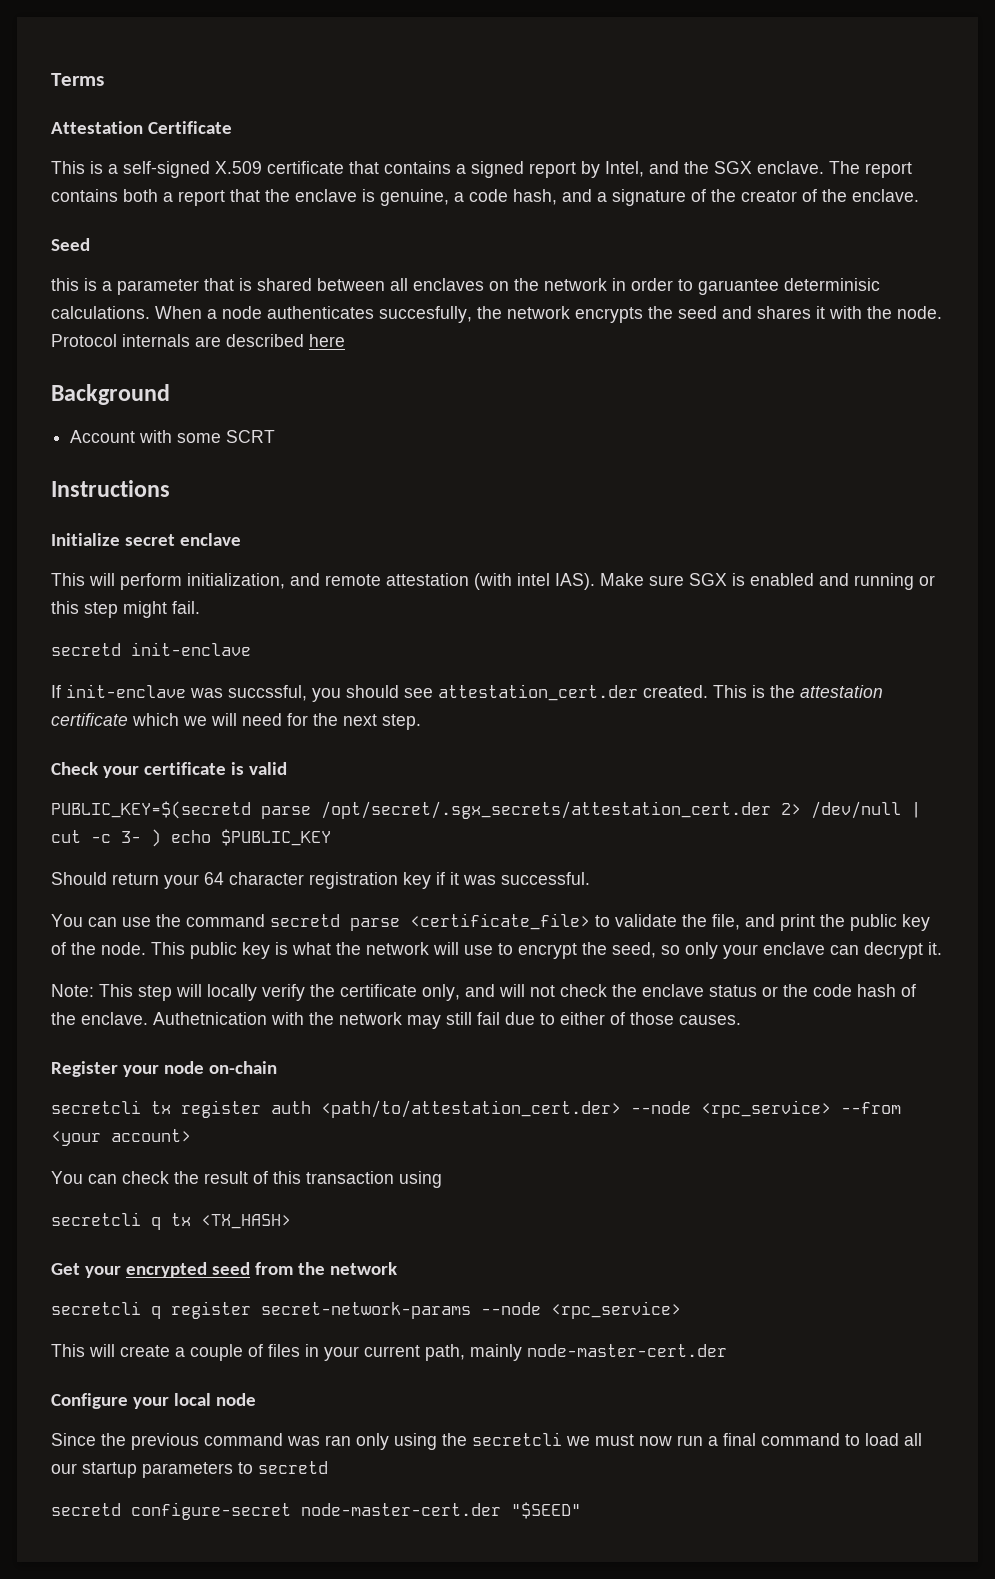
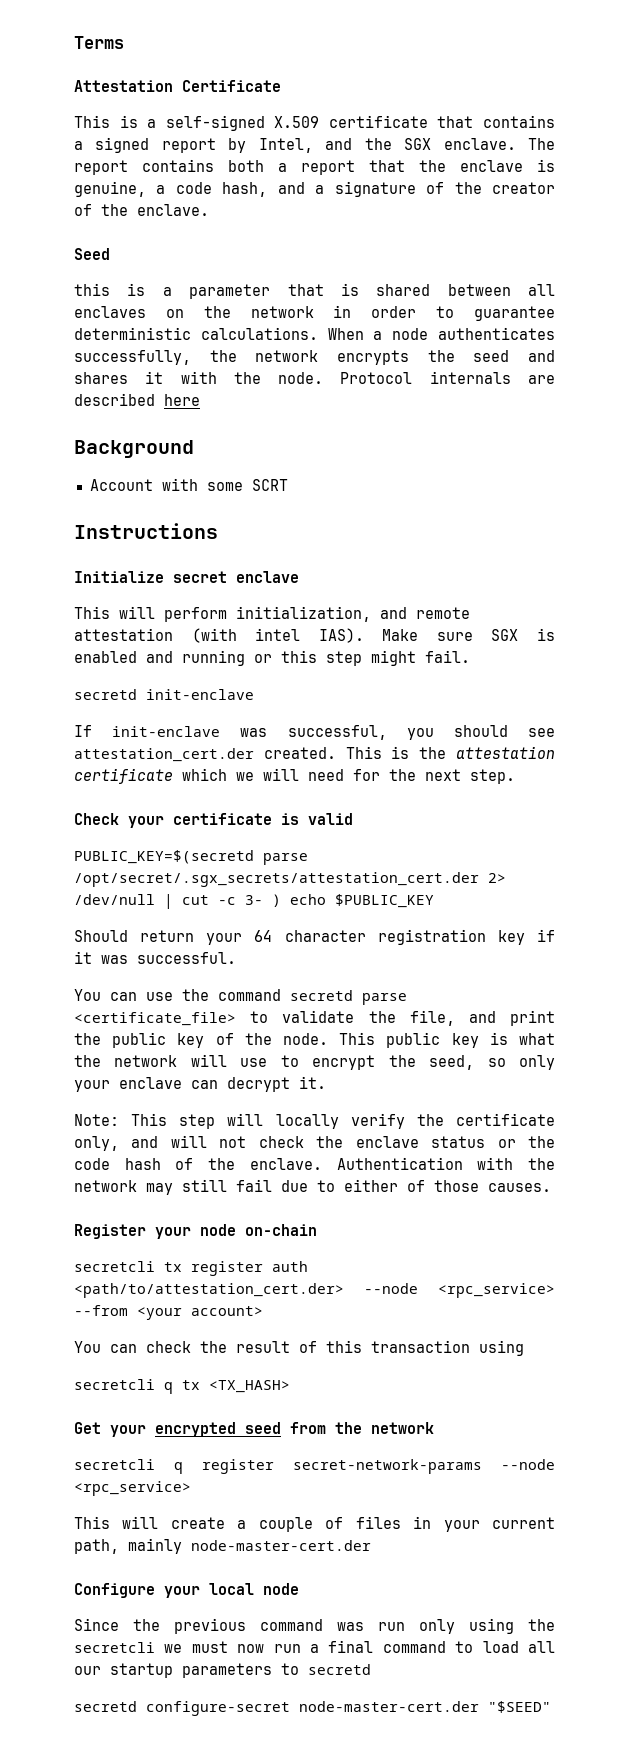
- this is a parameter that is shared between all enclaves on the network in order to garuantee determinisic calculations.
+ this is a parameter that is shared between all enclaves on the network in order to guarantee deterministic calculations.
- When a node authenticates succesfully, the network encrypts the seed and shares it with the node.
+ When a node authenticates successfully, the network encrypts the seed and shares it with the node.
- If init-enclave was succssful, you should see attestation_cert.der created.
+ If init-enclave was successful, you should see attestation_cert.der created.
- Authetnication with the network may still fail due to either of those causes.
+ Authentication with the network may still fail due to either of those causes.
- Since the previous command was ran only using the secretcli we must now run a final command to load all our startup parameters to secretd
+ Since the previous command was run only using the secretcli we must now run a final command to load all our startup parameters to secretd

